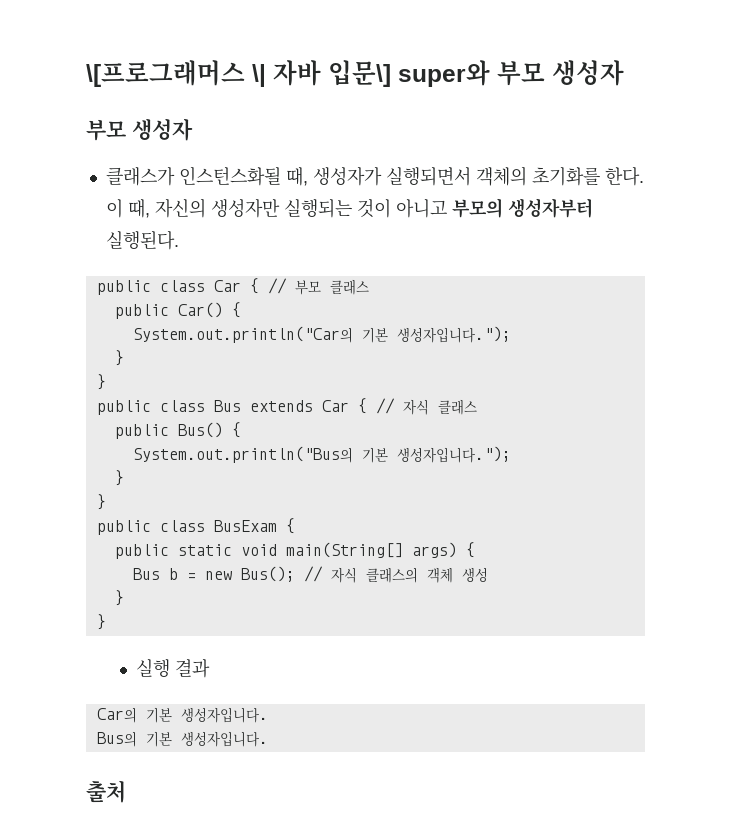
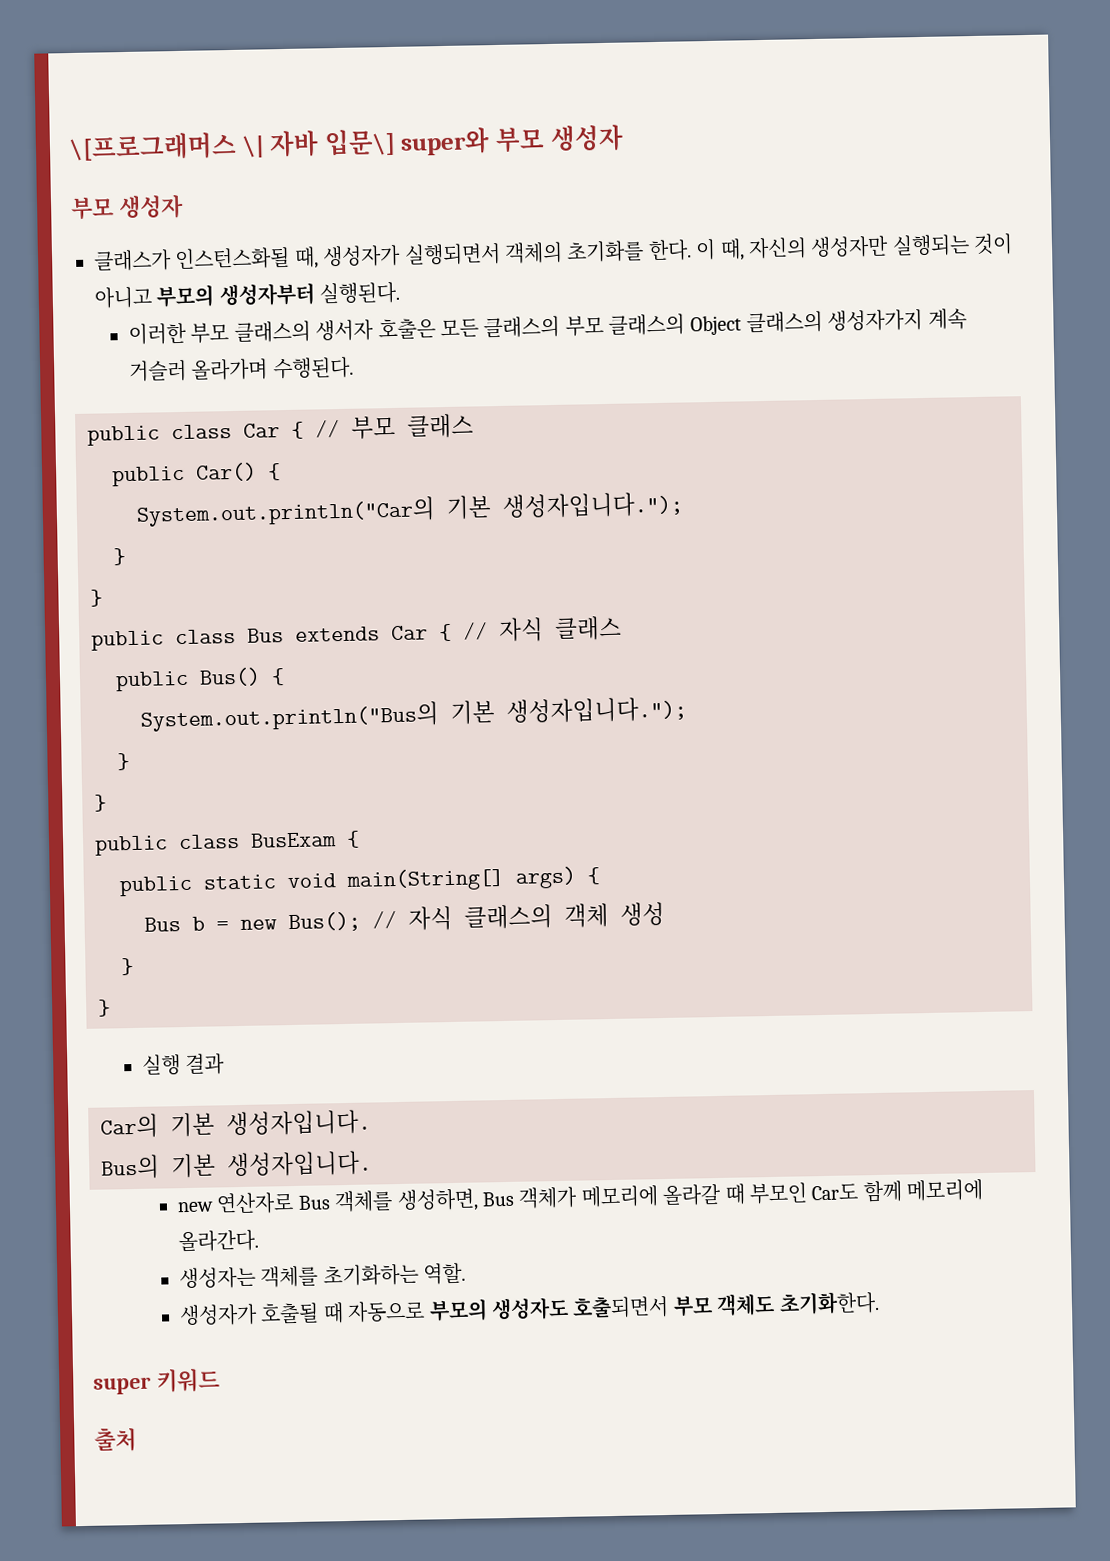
+ 이러한 부모 클래스의 생서자 호출은 모든 클래스의 부모 클래스의 Object 클래스의 생성자가지 계속 거슬러 올라가며 수행된다.
+ new 연산자로 Bus 객체를 생성하면, Bus 객체가 메모리에 올라갈 때 부모인 Car도 함께 메모리에 올라간다.
+ 생성자는 객체를 초기화하는 역할.
+ 생성자가 호출될 때 자동으로 부모의 생성자도 호출되면서 부모 객체도 초기화한다.
+ super 키워드

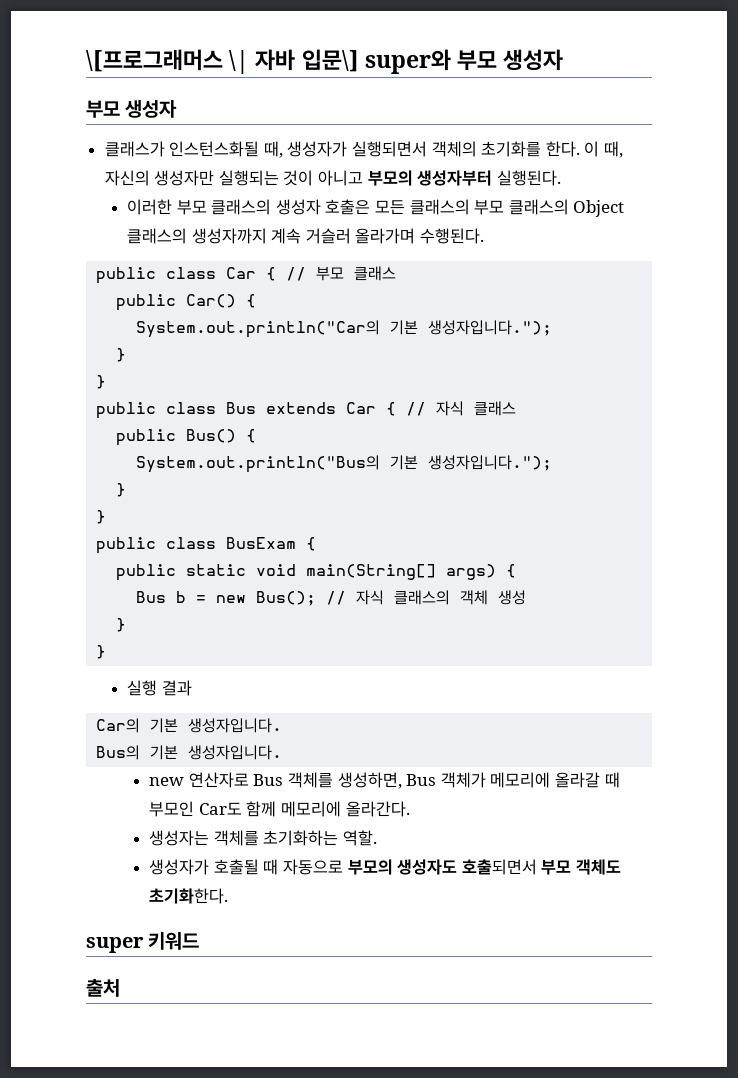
- 이러한 부모 클래스의 생서자 호출은 모든 클래스의 부모 클래스의 Object 클래스의 생성자가지 계속 거슬러 올라가며 수행된다.
+ 이러한 부모 클래스의 생성자 호출은 모든 클래스의 부모 클래스의 Object 클래스의 생성자까지 계속 거슬러 올라가며 수행된다.

